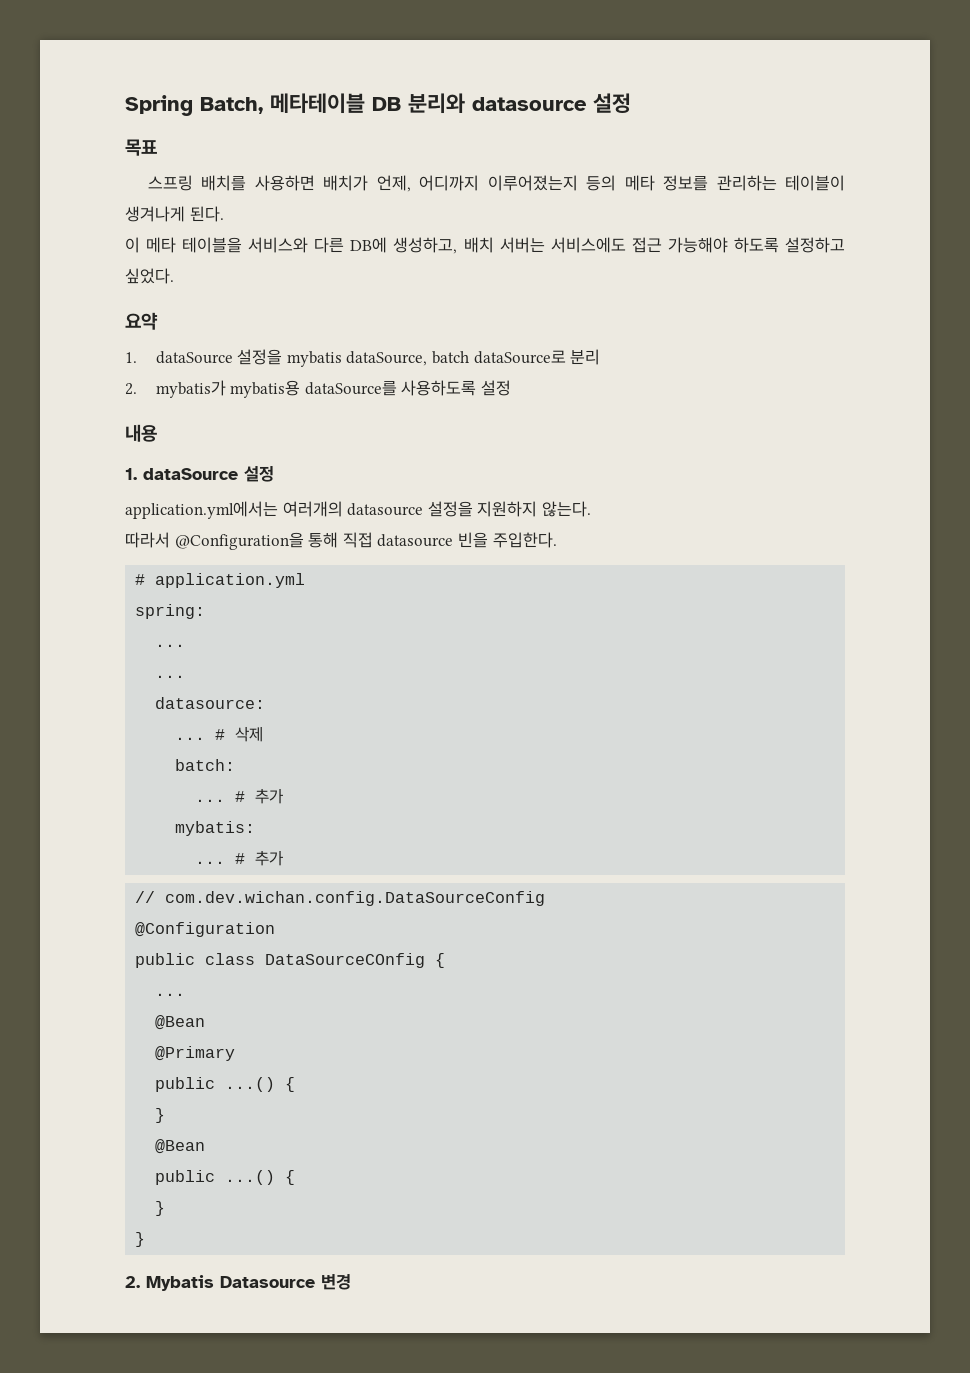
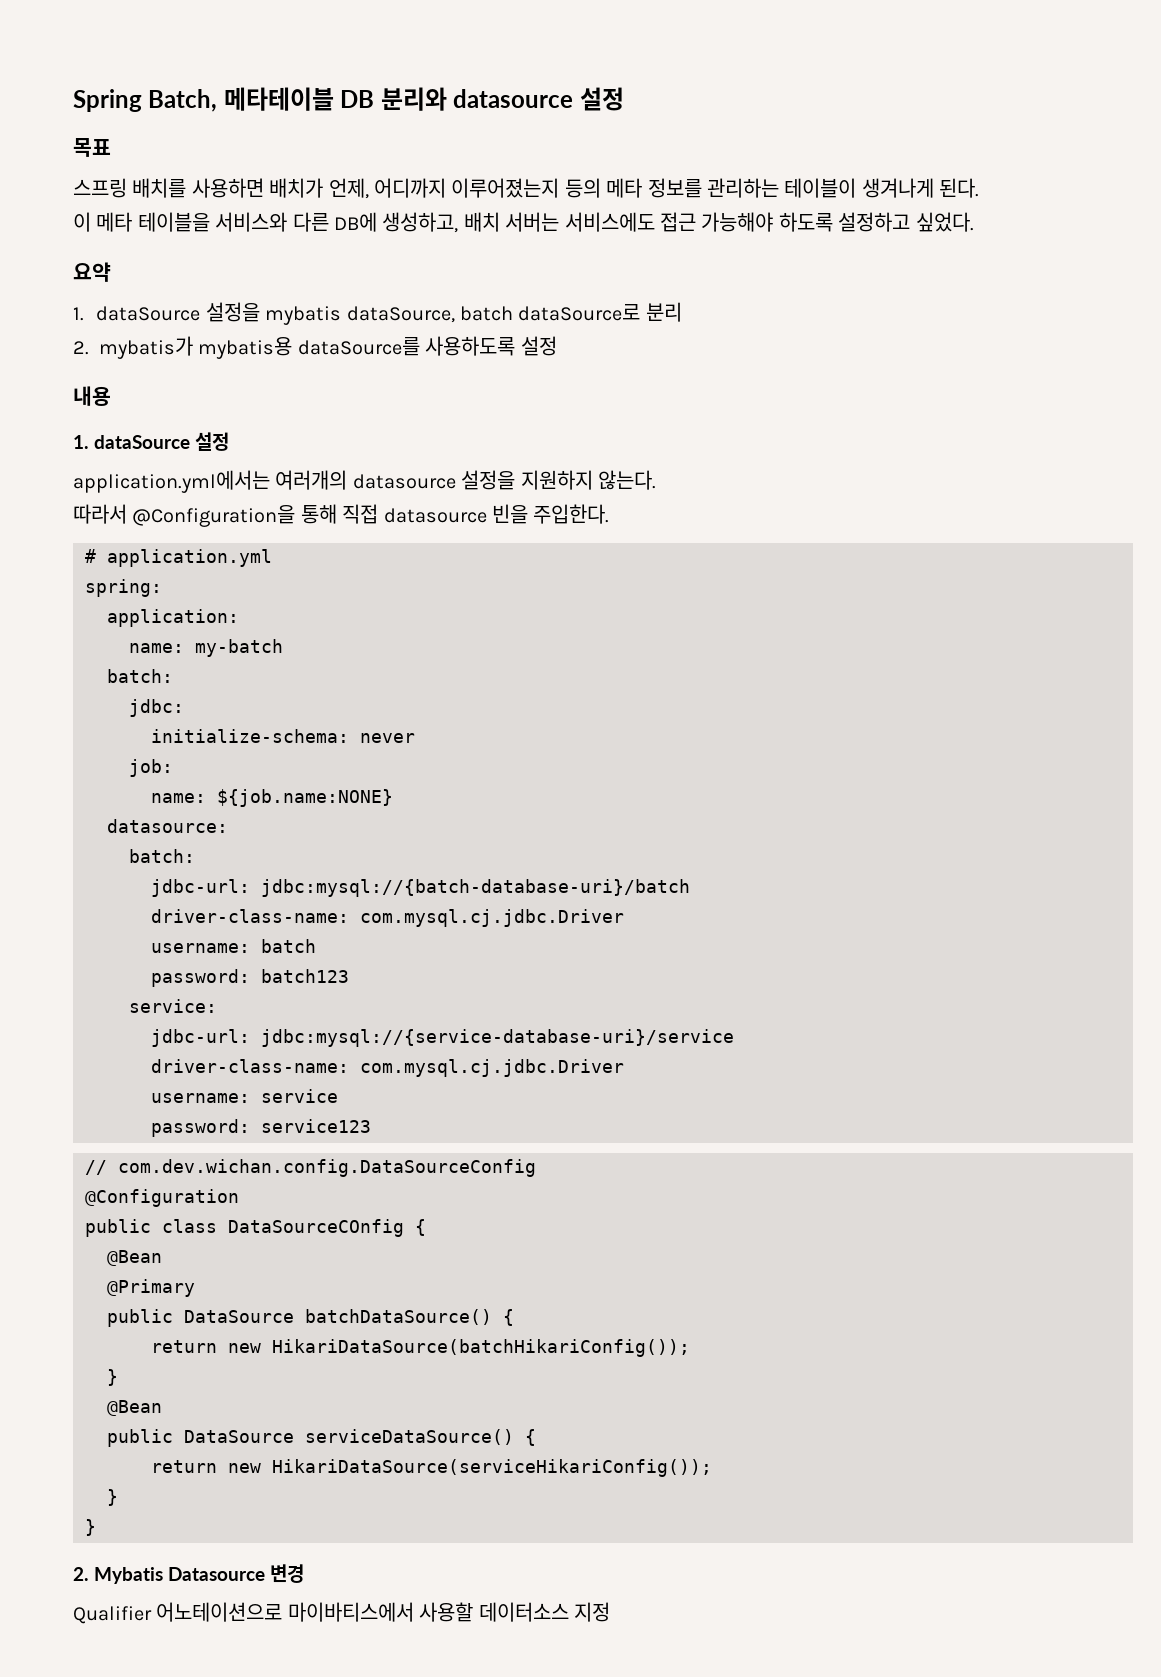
  spring:
- ...
- ...
+ application:
+ name: my-batch
+ batch:
+ jdbc:
+ initialize-schema: never
+ job:
+ name: ${job.name:NONE}
  datasource:
- ... # 삭제
  batch:
- ... # 추가
- mybatis:
- ... # 추가
+ jdbc-url: jdbc:mysql://{batch-database-uri}/batch
+ driver-class-name: com.mysql.cj.jdbc.Driver
+ username: batch
+ password: batch123
+ service:
+ jdbc-url: jdbc:mysql://{service-database-uri}/service
+ driver-class-name: com.mysql.cj.jdbc.Driver
+ username: service
+ password: service123
  public class DataSourceCOnfig {
- ...
  @Primary
- public ...() {
+ public DataSource batchDataSource() {
+ return new HikariDataSource(batchHikariConfig());
  }
  @Bean
- public ...() {
+ public DataSource serviceDataSource() {
+ return new HikariDataSource(serviceHikariConfig());
+ Qualifier 어노테이션으로 마이바티스에서 사용할 데이터소스 지정

